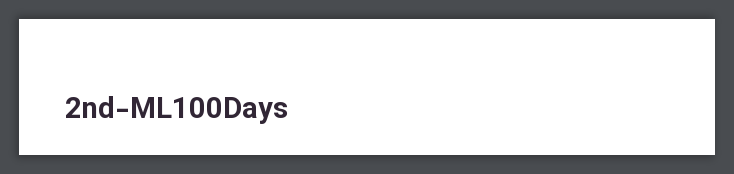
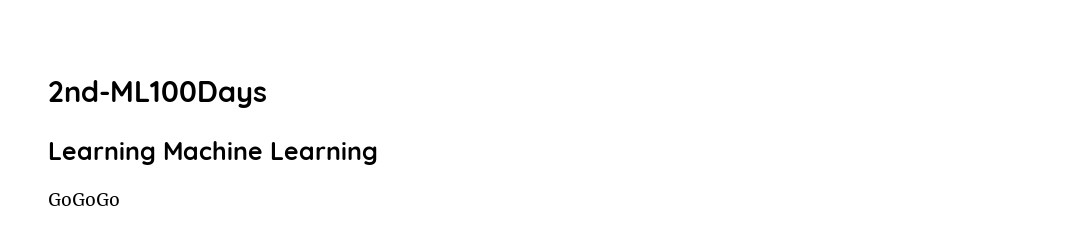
+ Learning Machine Learning
+ GoGoGo

